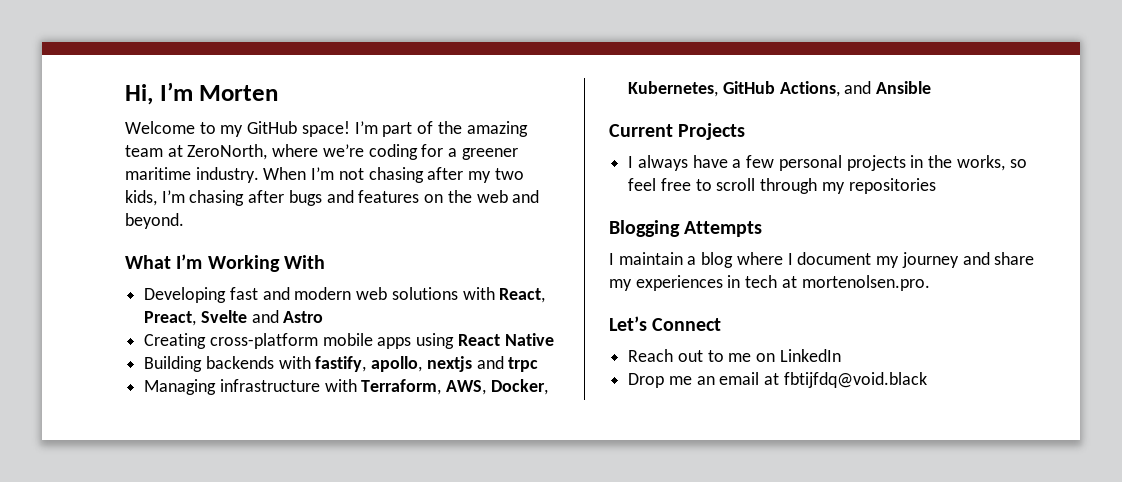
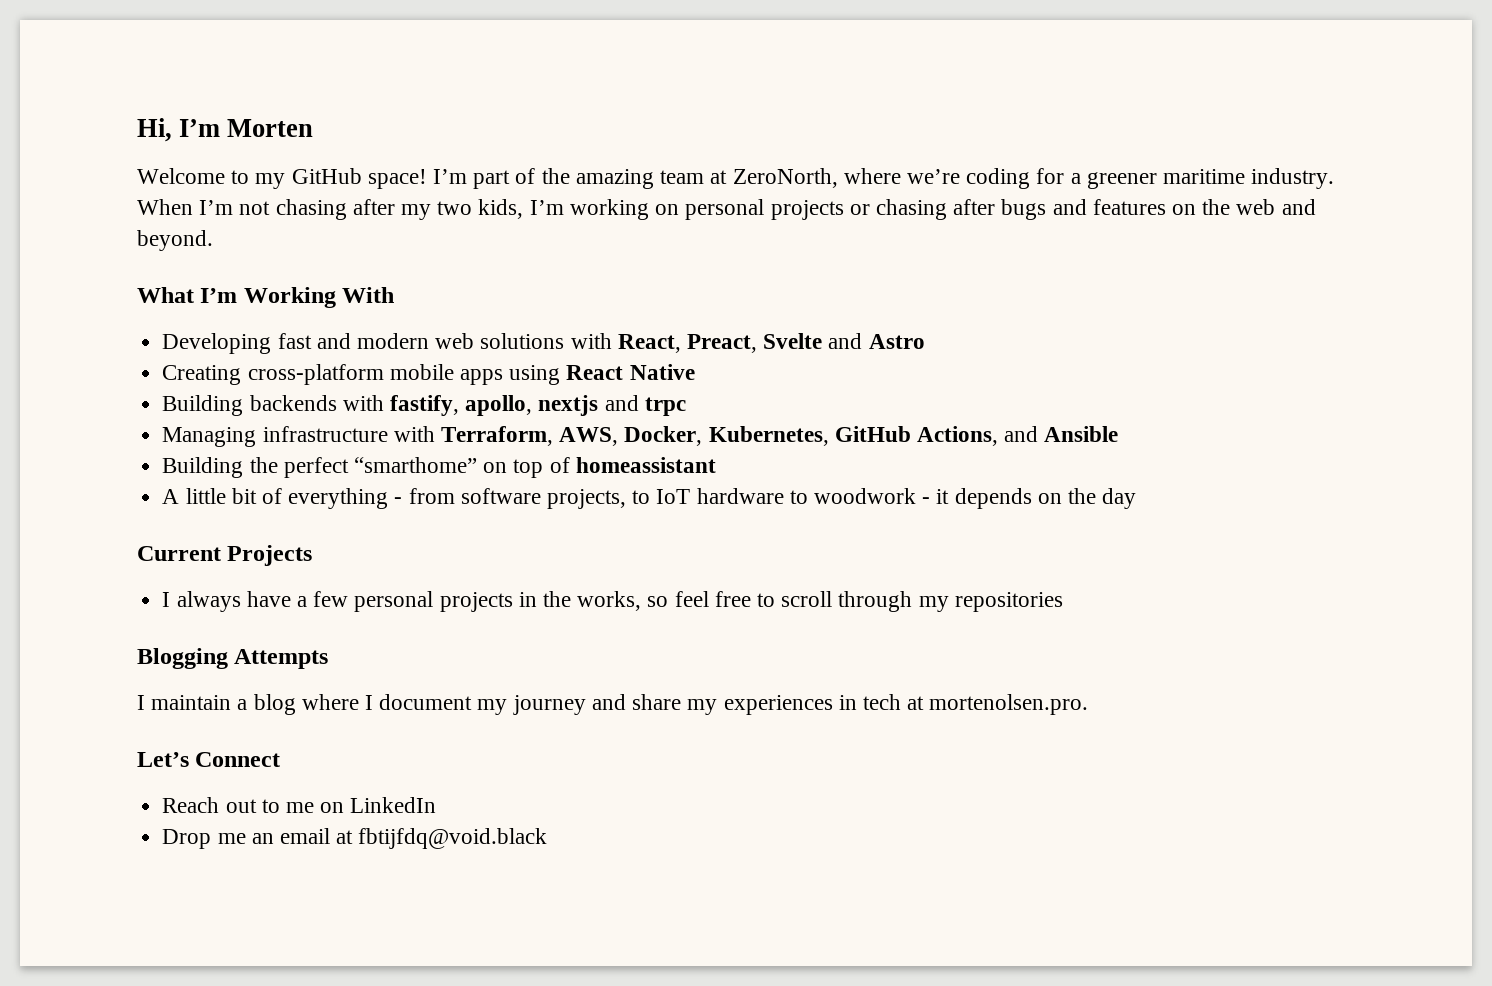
- When I’m not chasing after my two kids, I’m chasing after bugs and features on the web and beyond.
+ When I’m not chasing after my two kids, I’m working on personal projects or chasing after bugs and features on the web and beyond.
+ Building the perfect “smarthome” on top of homeassistant
+ A little bit of everything - from software projects, to IoT hardware to woodwork - it depends on the day

